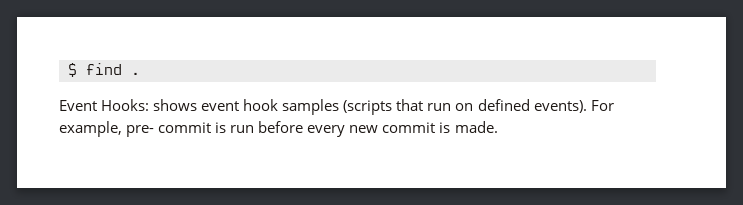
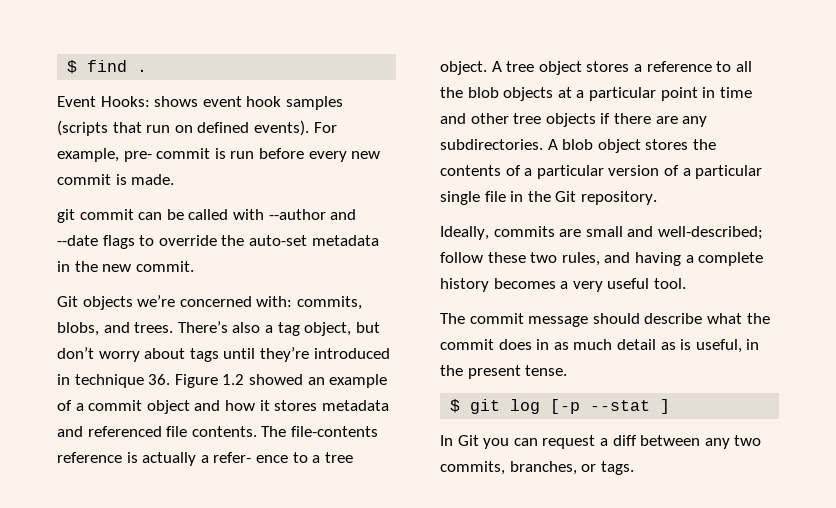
+ git commit can be called with --author and --date flags to override the auto-set metadata in the new commit.
+ Git objects we’re concerned with: commits, blobs, and trees. There’s also a tag object, but don’t worry about tags until they’re introduced in technique 36. Figure 1.2 showed an example of a commit object and how it stores metadata and referenced file contents. The file-contents reference is actually a refer- ence to a tree object. A tree object stores a reference to all the blob objects at a particular point in time and other tree objects if there are any subdirectories. A blob object stores the contents of a particular version of a particular single file in the Git repository.
+ Ideally, commits are small and well-described; follow these two rules, and having a complete history becomes a very useful tool.
+ The commit message should describe what the commit does in as much detail as is useful, in the present tense.
+ $ git log [-p --stat ]
+ In Git you can request a diff between any two commits, branches, or tags.

